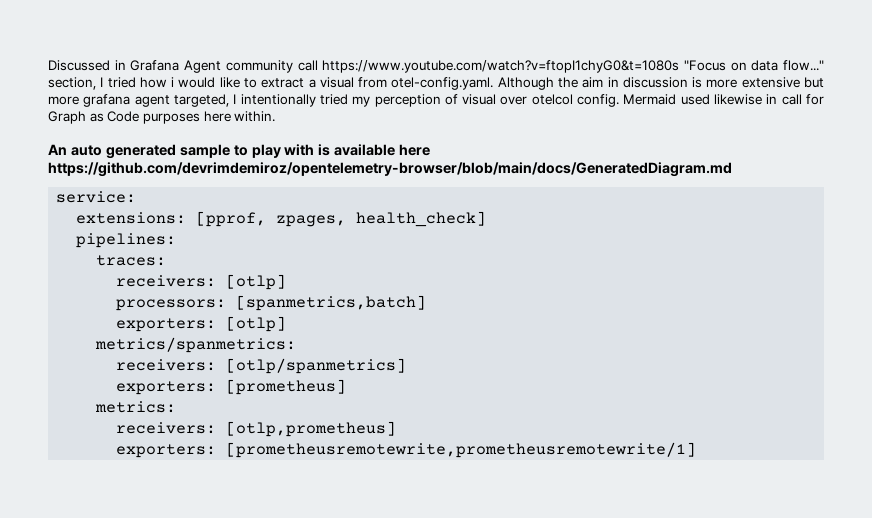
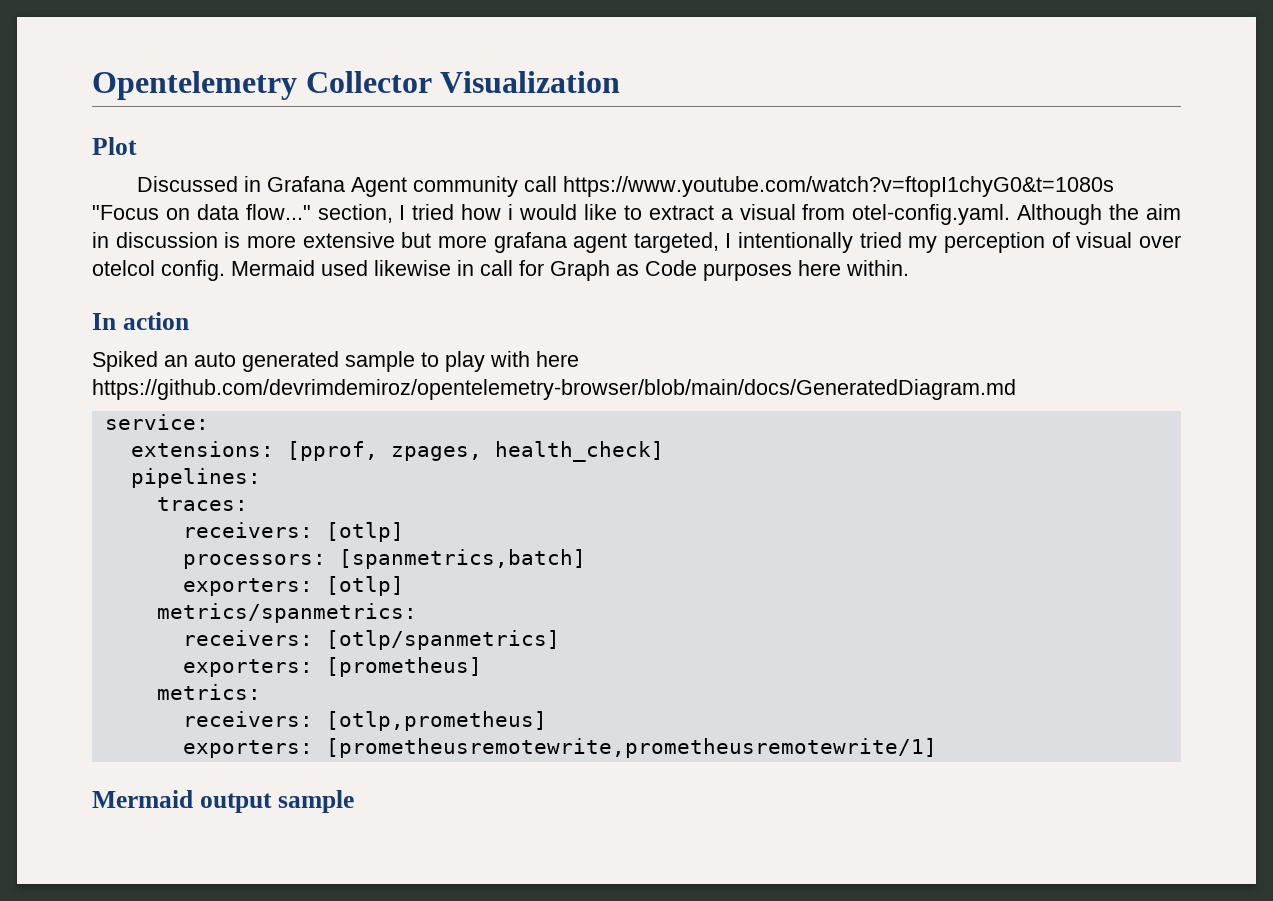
+ Opentelemetry Collector Visualization
+ Plot
- An auto generated sample to play with is available here https://github.com/devrimdemiroz/opentelemetry-browser/blob/main/docs/GeneratedDiagram.md
+ In action
+ Spiked an auto generated sample to play with here https://github.com/devrimdemiroz/opentelemetry-browser/blob/main/docs/GeneratedDiagram.md
+ Mermaid output sample

